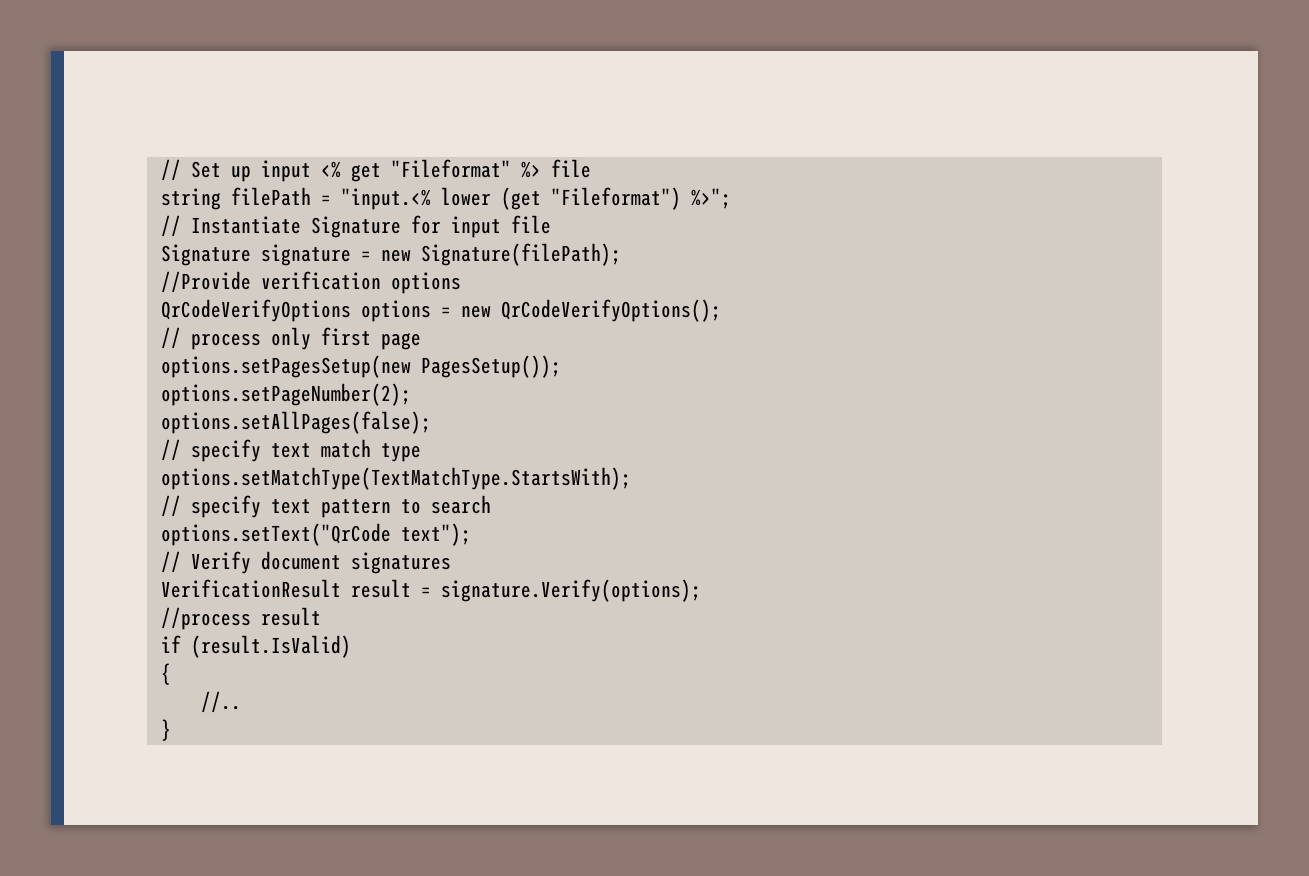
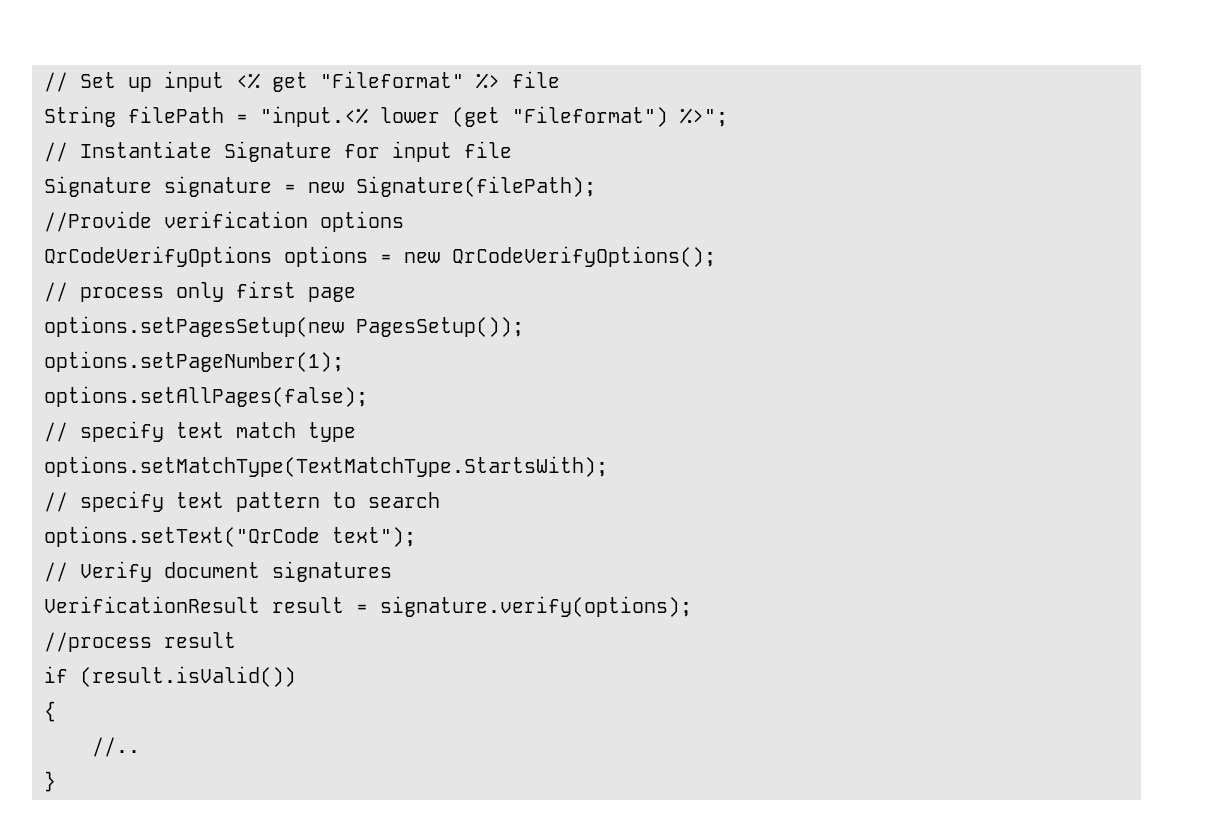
- string filePath = "input.<% lower (get "Fileformat") %>";
+ String filePath = "input.<% lower (get "Fileformat") %>";
- options.setPageNumber(2);
+ options.setPageNumber(1);
- VerificationResult result = signature.Verify(options);
+ VerificationResult result = signature.verify(options);
- if (result.IsValid)
+ if (result.isValid())

